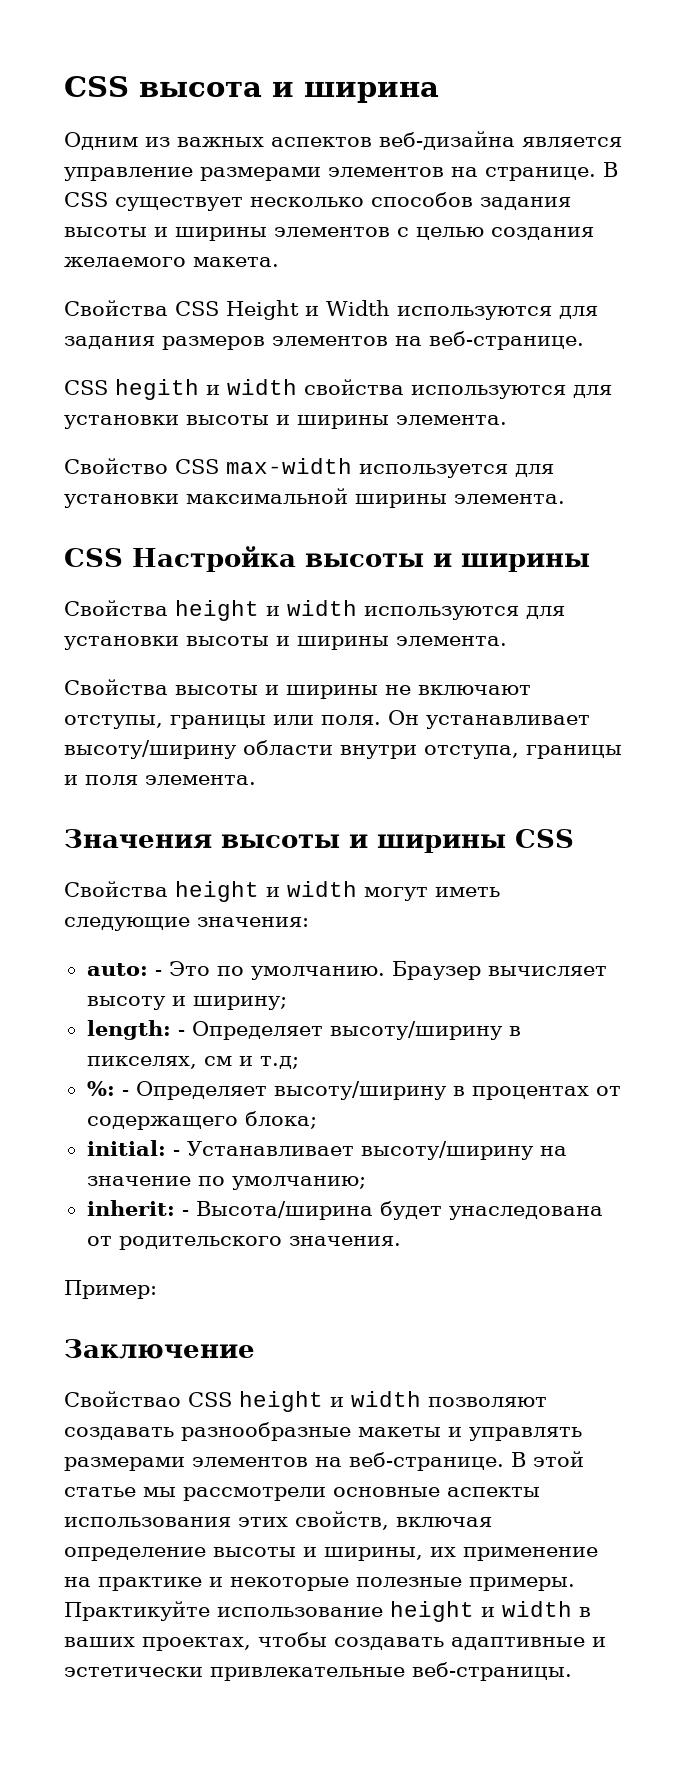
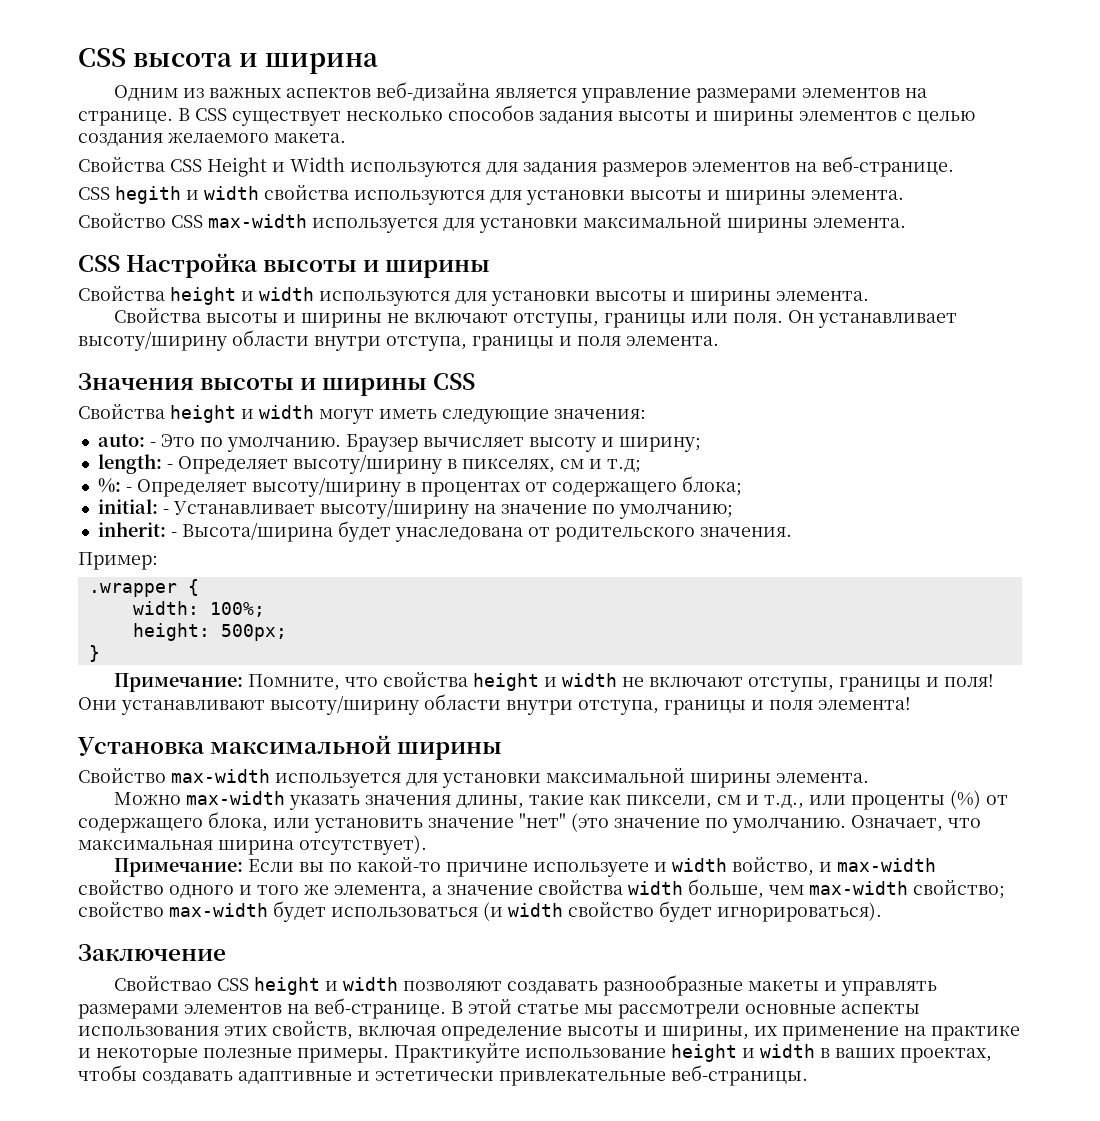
+ .wrapper {
+ width: 100%;
+ height: 500px;
+ }
+ Примечание: Помните, что свойства height и width не включают отступы, границы и поля! Они устанавливают высоту/ширину области внутри отступа, границы и поля элемента!
+ Установка максимальной ширины
+ Свойство max-width используется для установки максимальной ширины элемента.
+ Можно max-width указать значения длины, такие как пиксели, см и т.д., или проценты (%) от содержащего блока, или установить значение "нет" (это значение по умолчанию. Означает, что максимальная ширина отсутствует).
+ Примечание: Если вы по какой-то причине используете и width войство, и max-width свойство одного и того же элемента, а значение свойства width больше, чем max-width свойство; свойство max-width будет использоваться (и width свойство будет игнорироваться).

